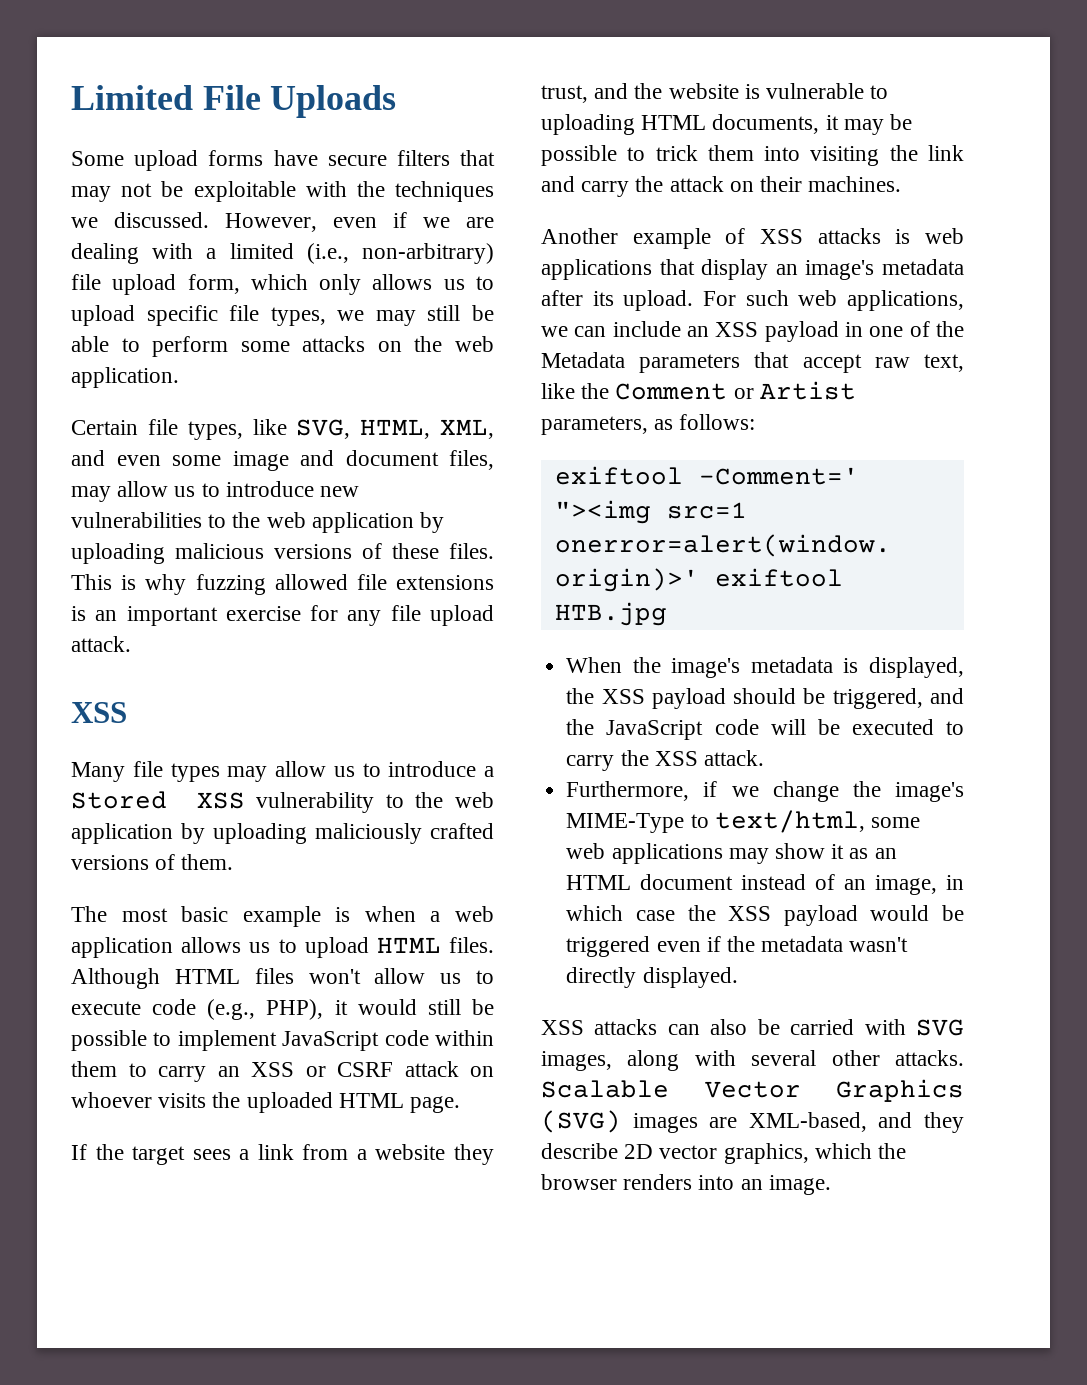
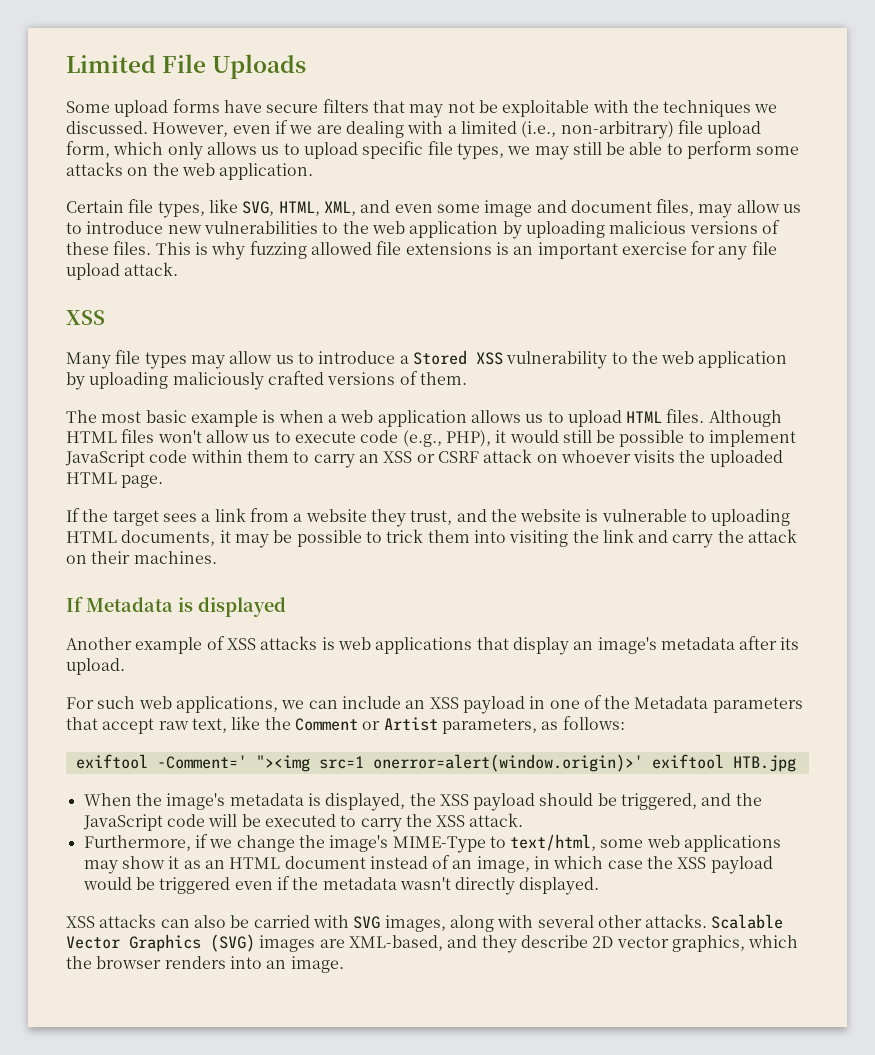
+ If Metadata is displayed
- Another example of XSS attacks is web applications that display an image's metadata after its upload. For such web applications, we can include an XSS payload in one of the Metadata parameters that accept raw text, like the Comment or Artist parameters, as follows:
+ Another example of XSS attacks is web applications that display an image's metadata after its upload.
+ For such web applications, we can include an XSS payload in one of the Metadata parameters that accept raw text, like the Comment or Artist parameters, as follows:

